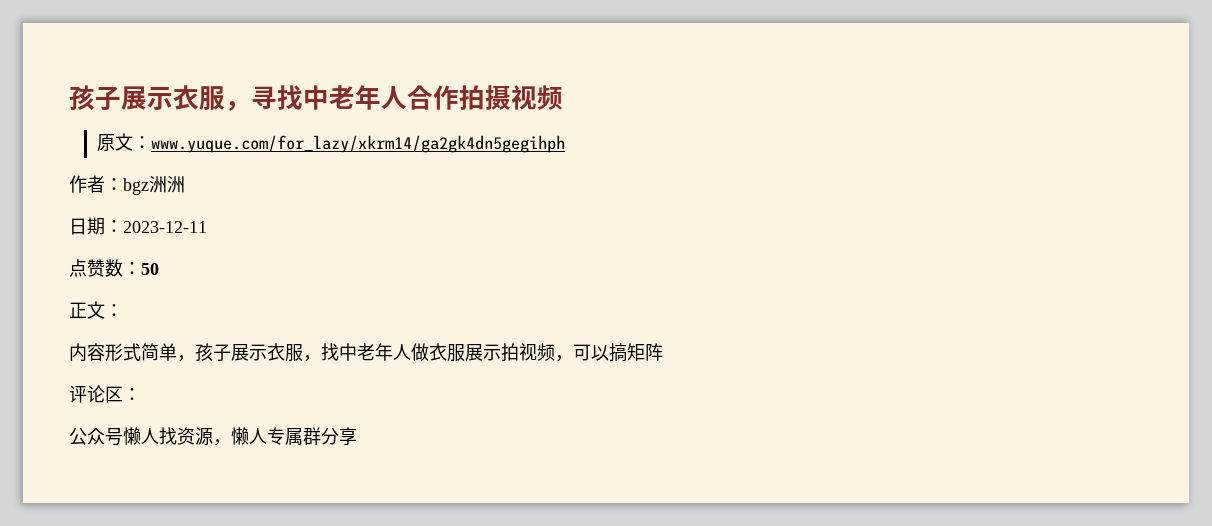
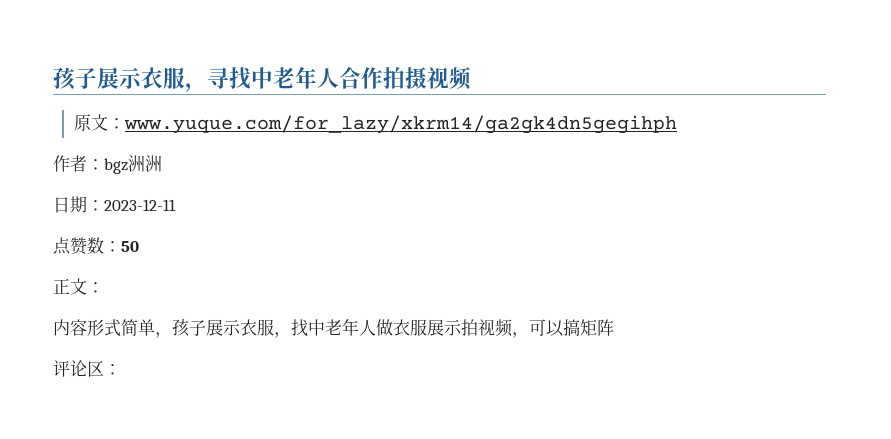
- 公众号懒人找资源，懒人专属群分享

